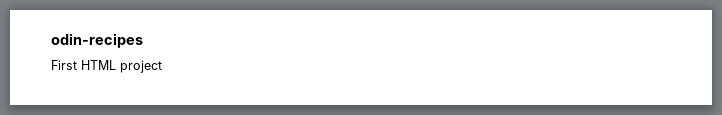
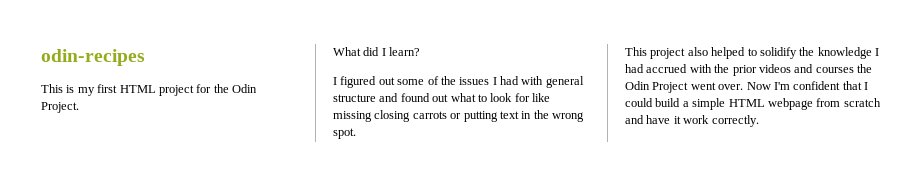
- First HTML project
+ This is my first HTML project for the Odin Project.
+ What did I learn?
+ I figured out some of the issues I had with general structure and found out what to look for like missing closing carrots or putting text in the wrong spot.
+ This project also helped to solidify the knowledge I had accrued with the prior videos and courses the Odin Project went over. Now I'm confident that I could build a simple HTML webpage from scratch and have it work correctly.

